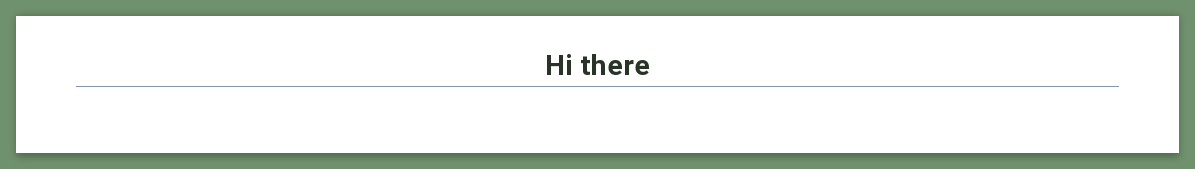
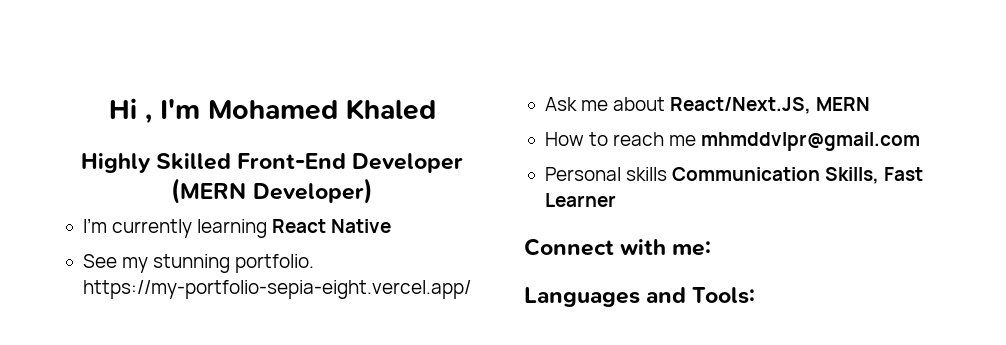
- Hi there
+ Hi , I'm Mohamed Khaled
+ Highly Skilled Front-End Developer (MERN Developer)
+ I’m currently learning React Native
+ See my stunning portfolio. https://my-portfolio-sepia-eight.vercel.app/
+ Ask me about React/Next.JS, MERN
+ How to reach me mhmddvlpr@gmail.com
+ Personal skills Communication Skills, Fast Learner
+ Connect with me:
+ Languages and Tools:

